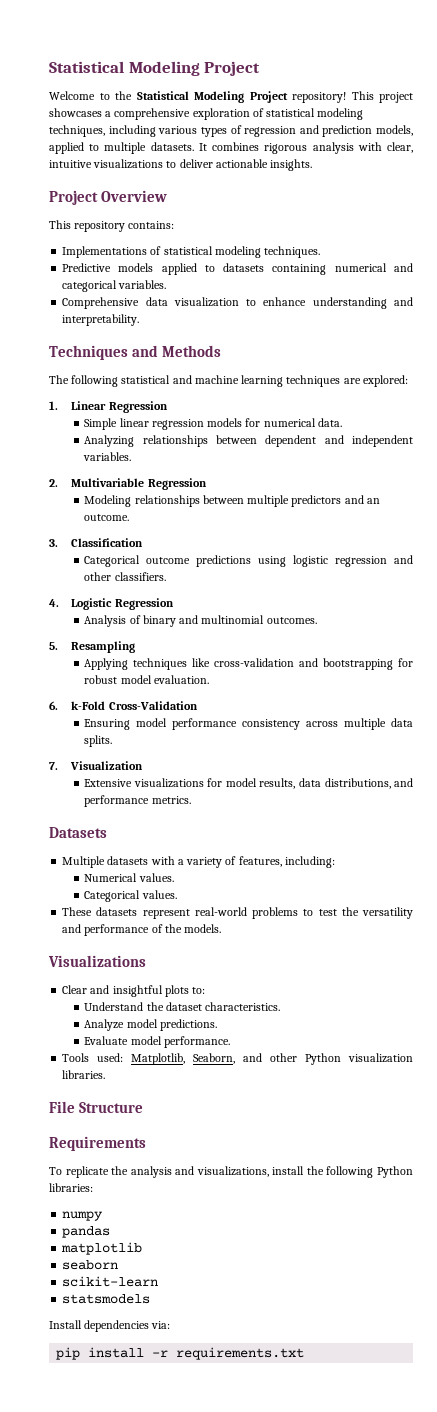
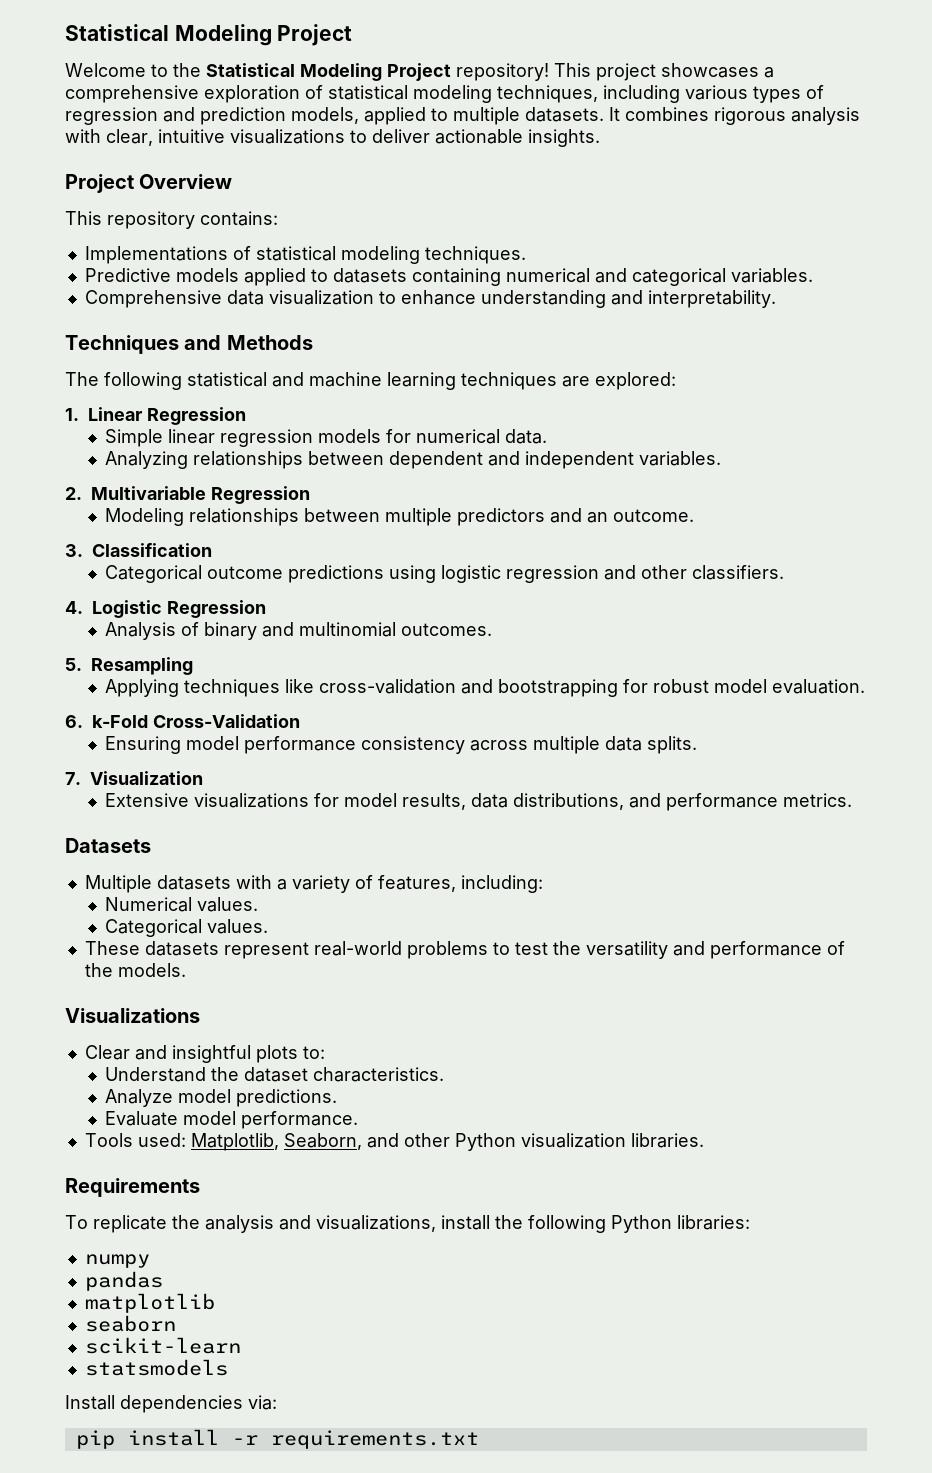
- File Structure

